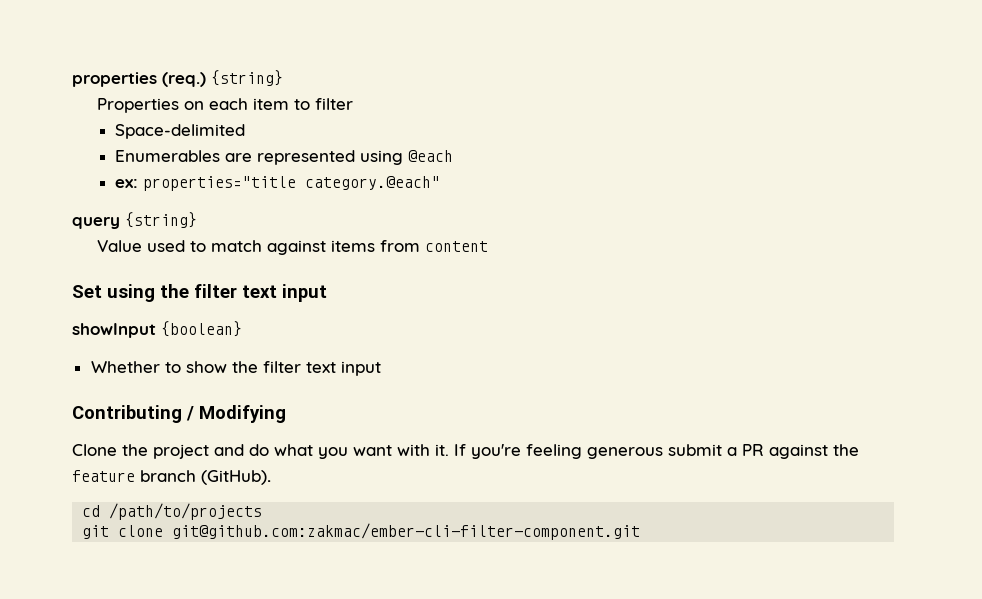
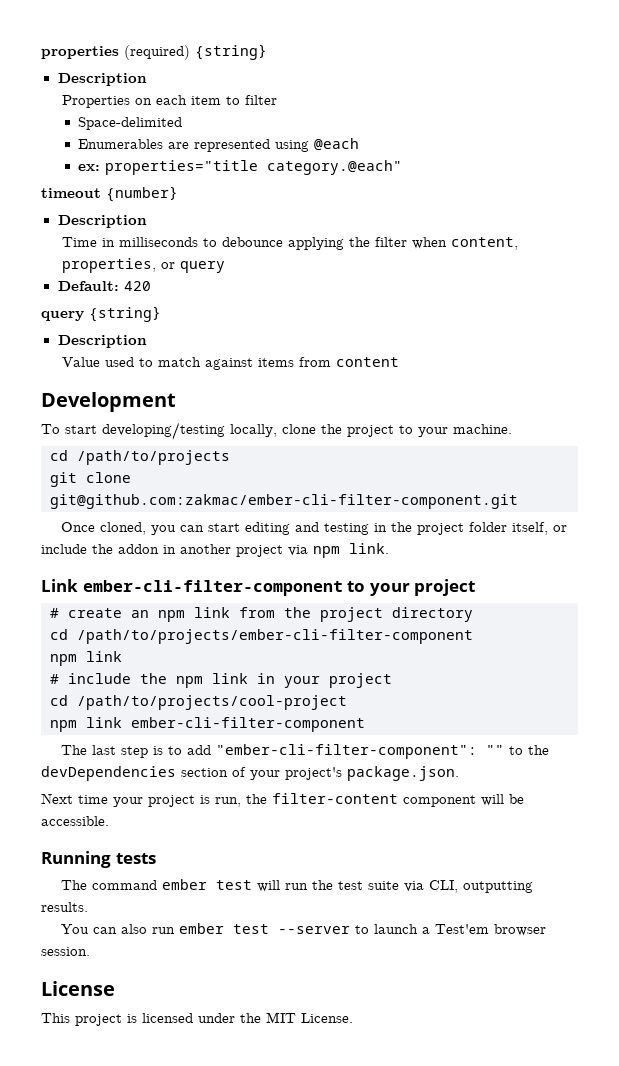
- properties (req.) {string}
+ properties (required) {string}
+ Description
+ timeout {number}
+ Description
+ Time in milliseconds to debounce applying the filter when content, properties, or query
+ Default: 420
  query {string}
+ Description
- Set using the filter text input
- showInput {boolean}
- Whether to show the filter text input
- Contributing / Modifying
- Clone the project and do what you want with it. If you're feeling generous submit a PR against the feature branch (GitHub).
+ Development
+ To start developing/testing locally, clone the project to your machine.
+ Once cloned, you can start editing and testing in the project folder itself, or include the addon in another project via npm link.
+ Link ember-cli-filter-component to your project
+ # create an npm link from the project directory
+ cd /path/to/projects/ember-cli-filter-component
+ npm link
+ # include the npm link in your project
+ cd /path/to/projects/cool-project
+ npm link ember-cli-filter-component
+ The last step is to add "ember-cli-filter-component": "" to the devDependencies section of your project's package.json.
+ Next time your project is run, the filter-content component will be accessible.
+ Running tests
+ The command ember test will run the test suite via CLI, outputting results.
+ You can also run ember test --server to launch a Test'em browser session.
+ License
+ This project is licensed under the MIT License.

